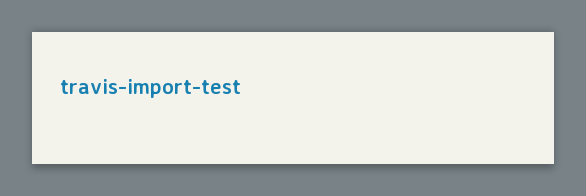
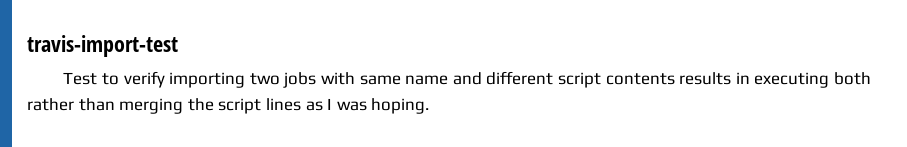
+ Test to verify importing two jobs with same name and different script contents results in executing both rather than merging the script lines as I was hoping.

